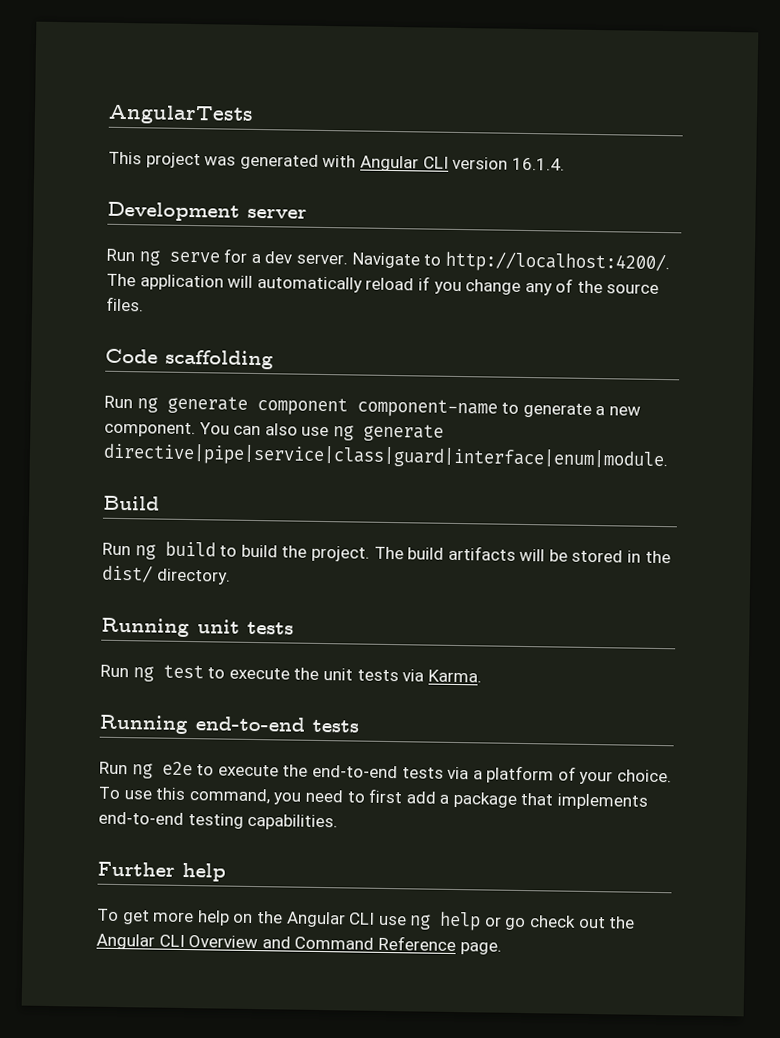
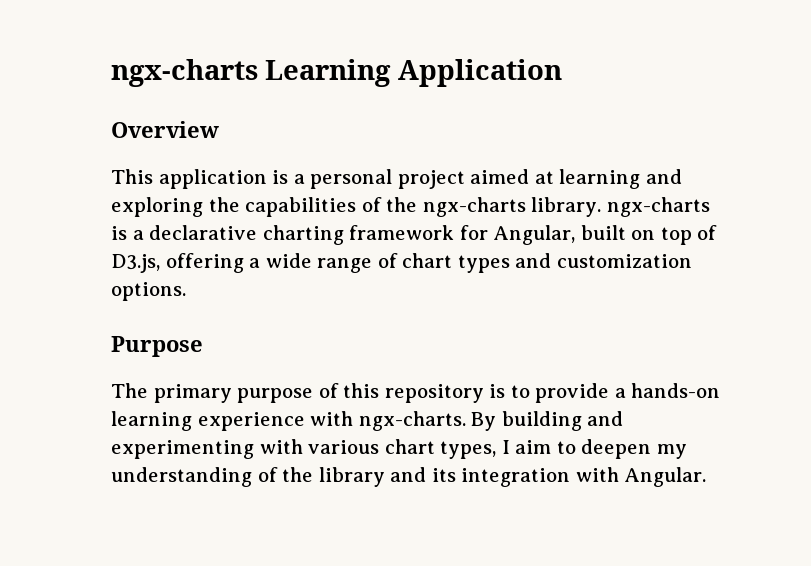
- AngularTests
- This project was generated with Angular CLI version 16.1.4.
- Development server
- Run ng serve for a dev server. Navigate to http://localhost:4200/. The application will automatically reload if you change any of the source files.
- Code scaffolding
- Run ng generate component component-name to generate a new component. You can also use ng generate directive|pipe|service|class|guard|interface|enum|module.
- Build
- Run ng build to build the project. The build artifacts will be stored in the dist/ directory.
- Running unit tests
- Run ng test to execute the unit tests via Karma.
- Running end-to-end tests
- Run ng e2e to execute the end-to-end tests via a platform of your choice. To use this command, you need to first add a package that implements end-to-end testing capabilities.
- Further help
- To get more help on the Angular CLI use ng help or go check out the Angular CLI Overview and Command Reference page.
+ ngx-charts Learning Application
+ Overview
+ This application is a personal project aimed at learning and exploring the capabilities of the ngx-charts library. ngx-charts is a declarative charting framework for Angular, built on top of D3.js, offering a wide range of chart types and customization options.
+ Purpose
+ The primary purpose of this repository is to provide a hands-on learning experience with ngx-charts. By building and experimenting with various chart types, I aim to deepen my understanding of the library and its integration with Angular.

